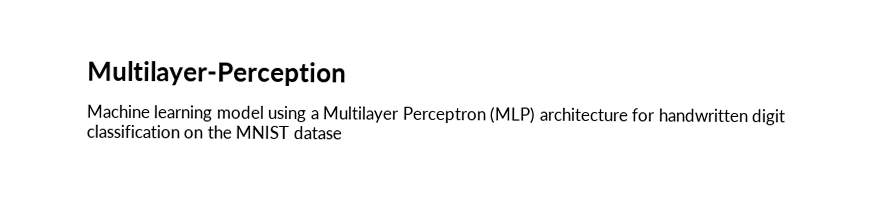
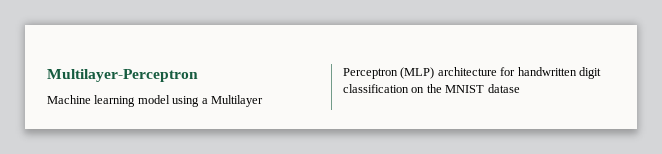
- Multilayer-Perception
+ Multilayer-Perceptron

